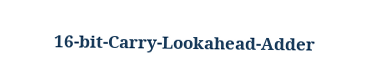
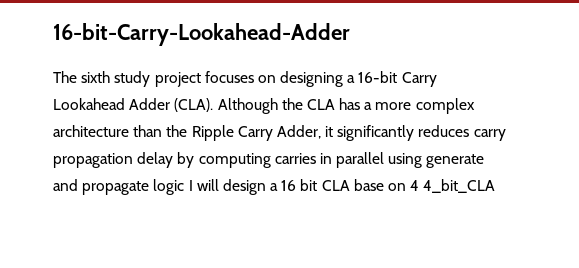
+ The sixth study project focuses on designing a 16-bit Carry Lookahead Adder (CLA). Although the CLA has a more complex architecture than the Ripple Carry Adder, it significantly reduces carry propagation delay by computing carries in parallel using generate and propagate logic I will design a 16 bit CLA base on 4 4_bit_CLA

